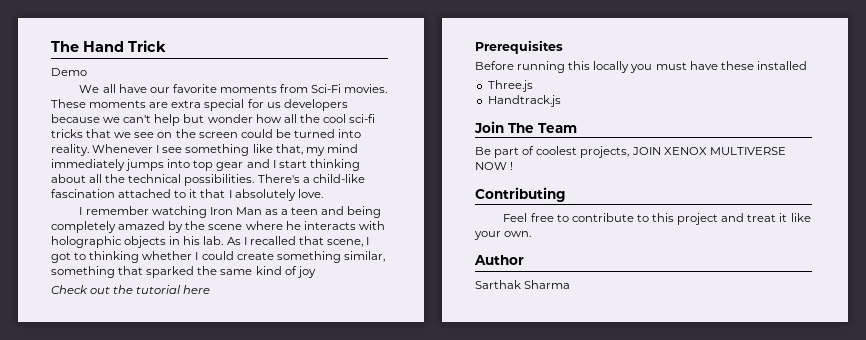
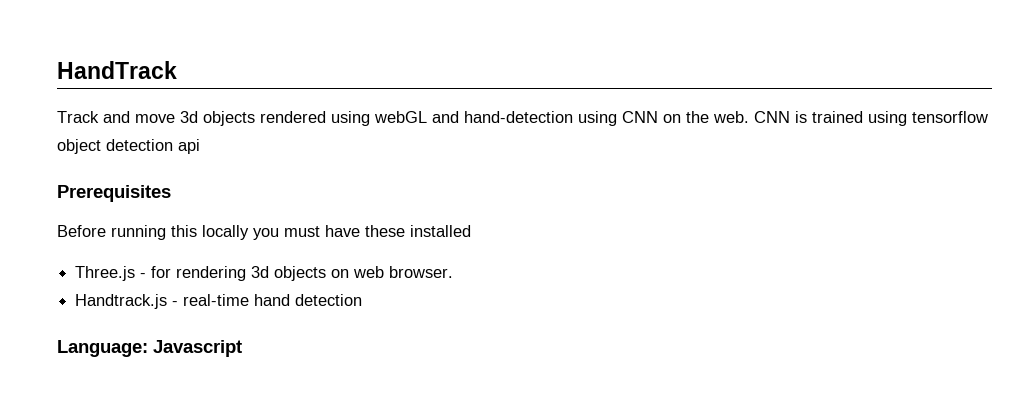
- The Hand Trick
- Demo
- We all have our favorite moments from Sci-Fi movies. These moments are extra special for us developers because we can't help but wonder how all the cool sci-fi tricks that we see on the screen could be turned into reality. Whenever I see something like that, my mind immediately jumps into top gear and I start thinking about all the technical possibilities. There's a child-like fascination attached to it that I absolutely love.
- I remember watching Iron Man as a teen and being completely amazed by the scene where he interacts with holographic objects in his lab. As I recalled that scene, I got to thinking whether I could create something similar, something that sparked the same kind of joy
- Check out the tutorial here
+ HandTrack
+ Track and move 3d objects rendered using webGL and hand-detection using CNN on the web. CNN is trained using tensorflow object detection api
- Three.js
- Handtrack.js
- Join The Team
- Be part of coolest projects, JOIN XENOX MULTIVERSE NOW !
- Contributing
- Feel free to contribute to this project and treat it like your own.
- Author
- Sarthak Sharma
+ Three.js - for rendering 3d objects on web browser.
+ Handtrack.js - real-time hand detection
+ Language: Javascript

